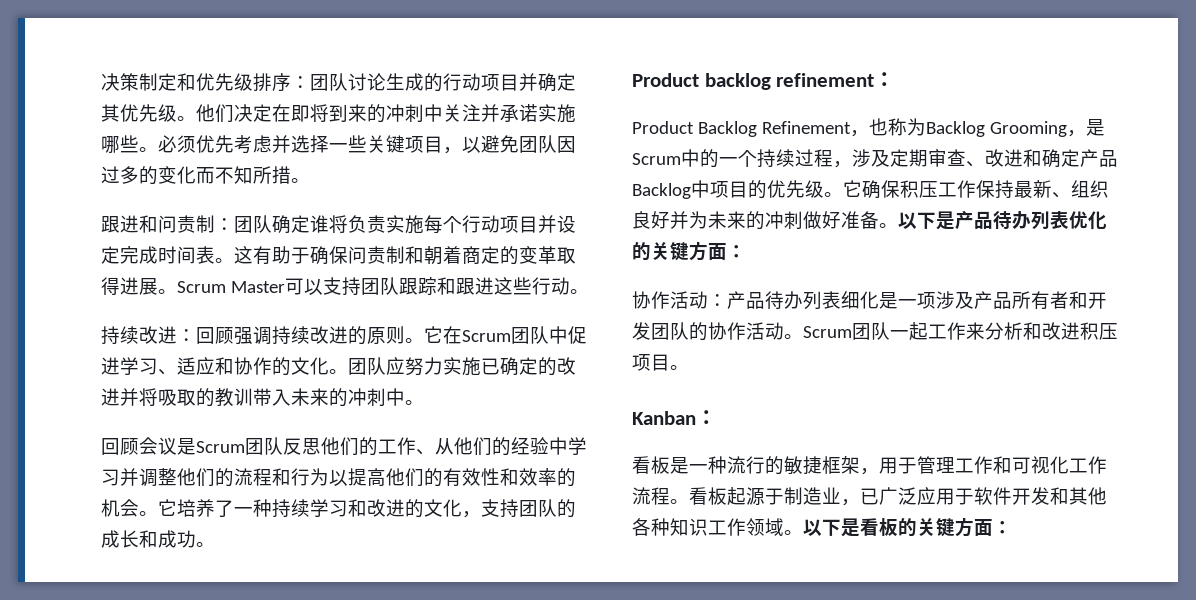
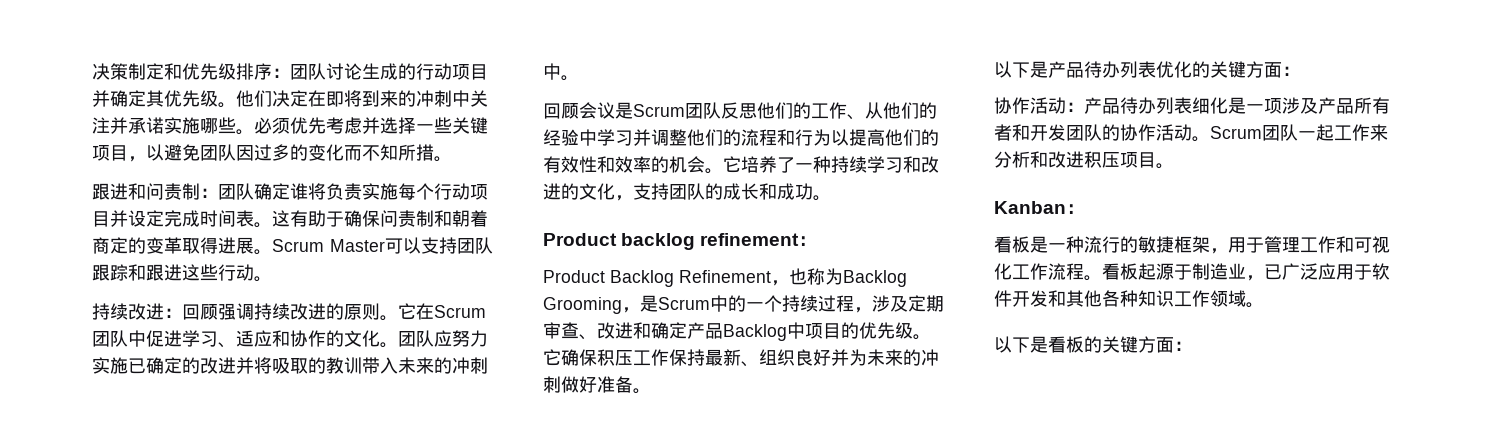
- 它确保积压工作保持最新、组织良好并为未来的冲刺做好准备。以下是产品待办列表优化的关键方面：
+ 它确保积压工作保持最新、组织良好并为未来的冲刺做好准备。
+ 以下是产品待办列表优化的关键方面：
- 看板起源于制造业，已广泛应用于软件开发和其他各种知识工作领域。以下是看板的关键方面：
+ 看板起源于制造业，已广泛应用于软件开发和其他各种知识工作领域。
+ 以下是看板的关键方面：

